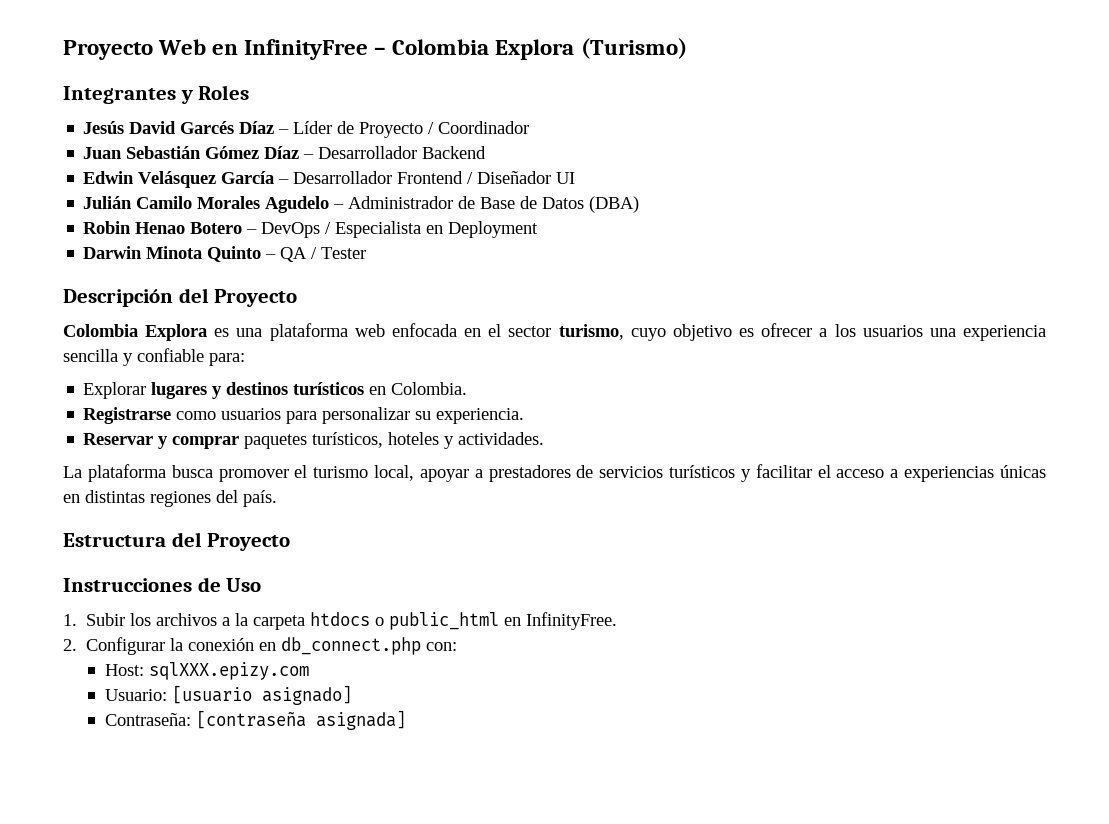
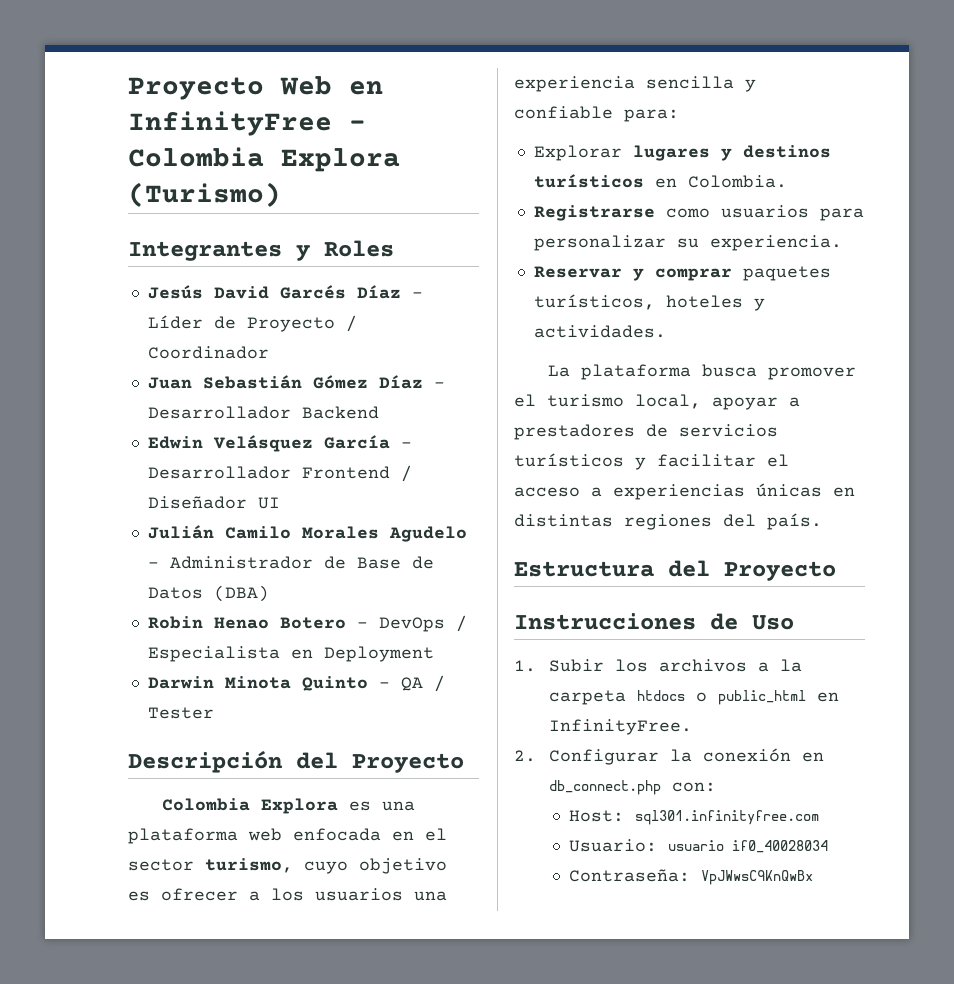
- Host: sqlXXX.epizy.com
+ Host: sql301.infinityfree.com
- Usuario: [usuario asignado]
+ Usuario: usuario if0_40028034
- Contraseña: [contraseña asignada]
+ Contraseña: VpJWwsC9KnQwBx

